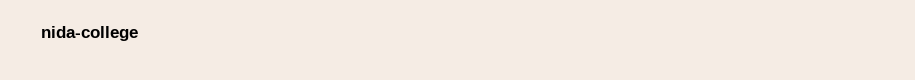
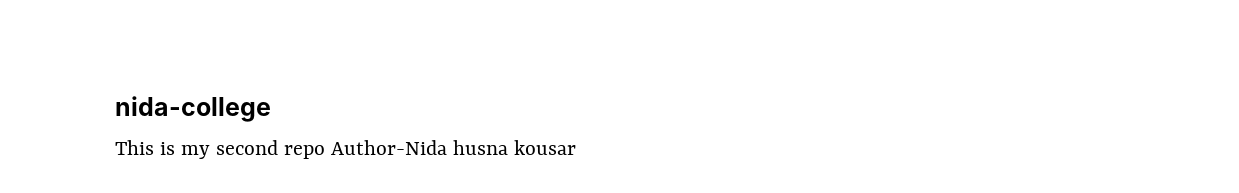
+ This is my second repo Author-Nida husna kousar

